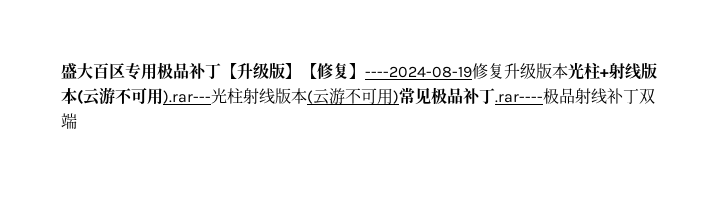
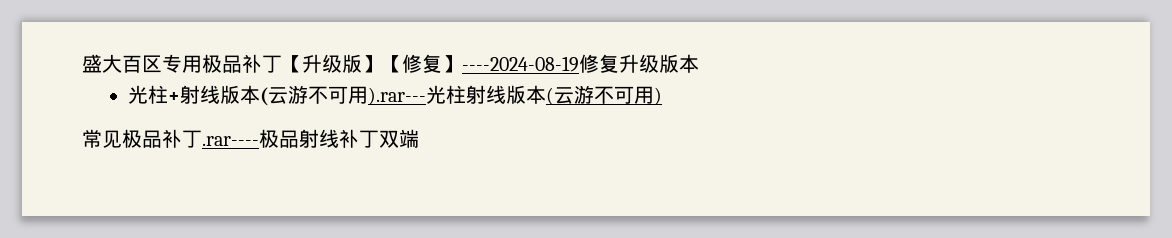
- 盛大百区专用极品补丁【升级版】【修复】----2024-08-19修复升级版本光柱+射线版本(云游不可用).rar---光柱射线版本(云游不可用)常见极品补丁.rar----极品射线补丁双端
+ 盛大百区专用极品补丁【升级版】【修复】----2024-08-19修复升级版本
+ 光柱+射线版本(云游不可用).rar---光柱射线版本(云游不可用)
+ 常见极品补丁.rar----极品射线补丁双端

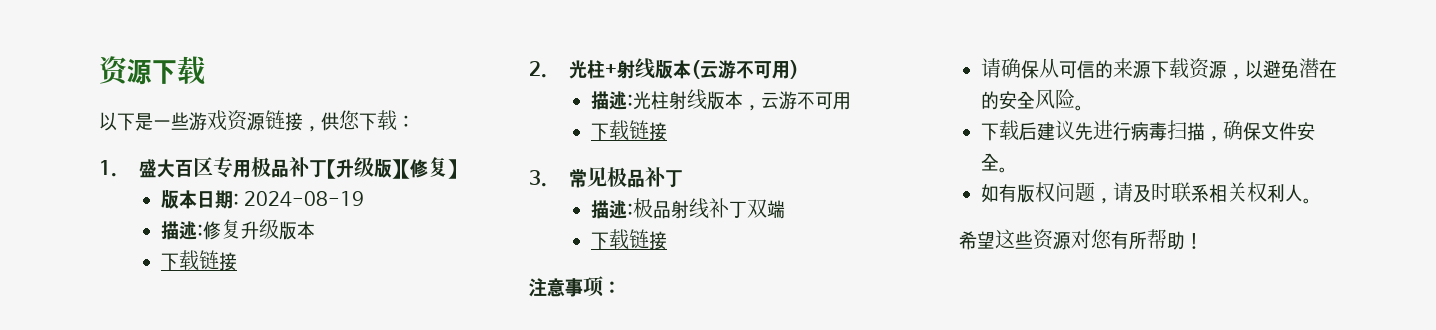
- 盛大百区专用极品补丁【升级版】【修复】----2024-08-19修复升级版本
- 光柱+射线版本(云游不可用).rar---光柱射线版本(云游不可用)
- 常见极品补丁.rar----极品射线补丁双端
+ 资源下载
+ 以下是一些游戏资源链接，供您下载：
+ 1.盛大百区专用极品补丁【升级版】【修复】
+ 版本日期: 2024-08-19
+ 描述:修复升级版本
+ 下载链接
+ 2.光柱+射线版本(云游不可用)
+ 描述:光柱射线版本，云游不可用
+ 下载链接
+ 3.常见极品补丁
+ 描述:极品射线补丁双端
+ 下载链接
+ 注意事项：
+ 请确保从可信的来源下载资源，以避免潜在的安全风险。
+ 下载后建议先进行病毒扫描，确保文件安全。
+ 如有版权问题，请及时联系相关权利人。
+ 希望这些资源对您有所帮助！

